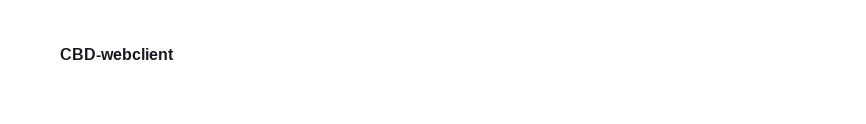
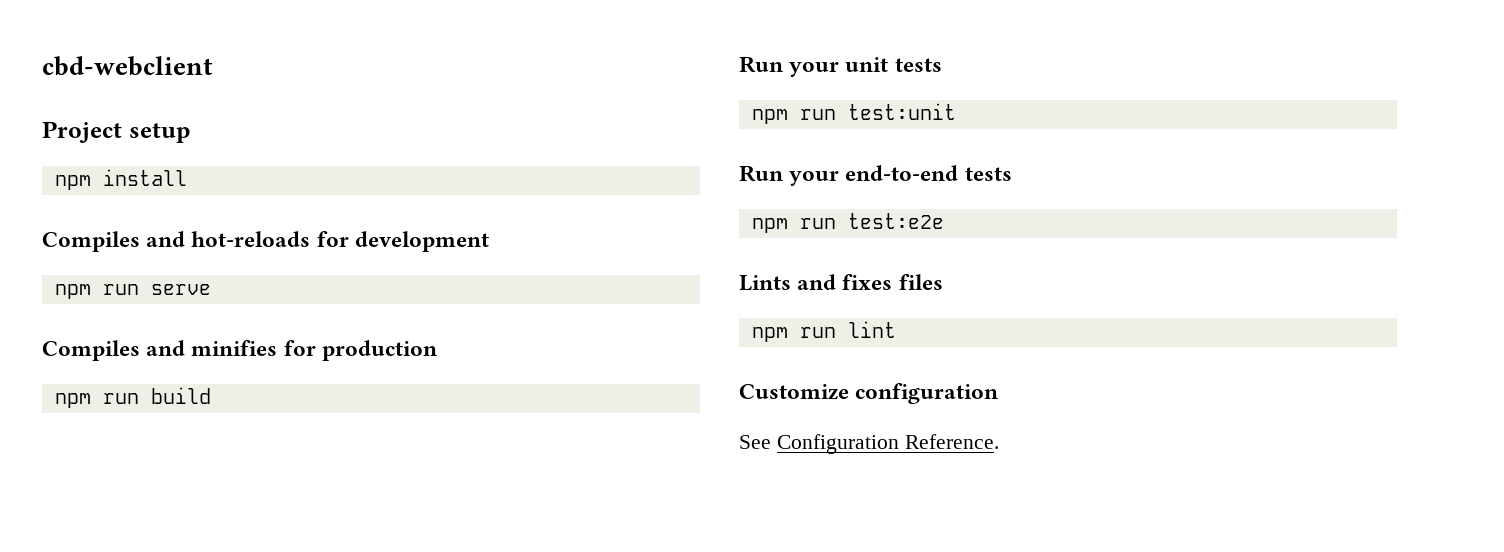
- CBD-webclient
+ cbd-webclient
+ Project setup
+ npm install
+ Compiles and hot-reloads for development
+ npm run serve
+ Compiles and minifies for production
+ npm run build
+ Run your unit tests
+ npm run test:unit
+ Run your end-to-end tests
+ npm run test:e2e
+ Lints and fixes files
+ npm run lint
+ Customize configuration
+ See Configuration Reference.

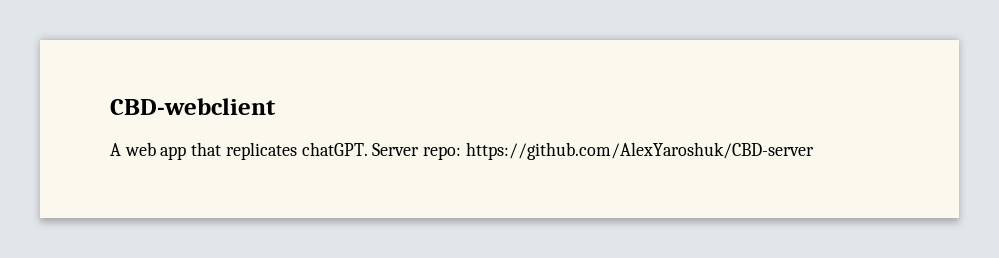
- cbd-webclient
- Project setup
- npm install
- Compiles and hot-reloads for development
- npm run serve
- Compiles and minifies for production
- npm run build
- Run your unit tests
- npm run test:unit
- Run your end-to-end tests
- npm run test:e2e
- Lints and fixes files
- npm run lint
- Customize configuration
- See Configuration Reference.
+ CBD-webclient
+ A web app that replicates chatGPT. Server repo: https://github.com/AlexYaroshuk/CBD-server

